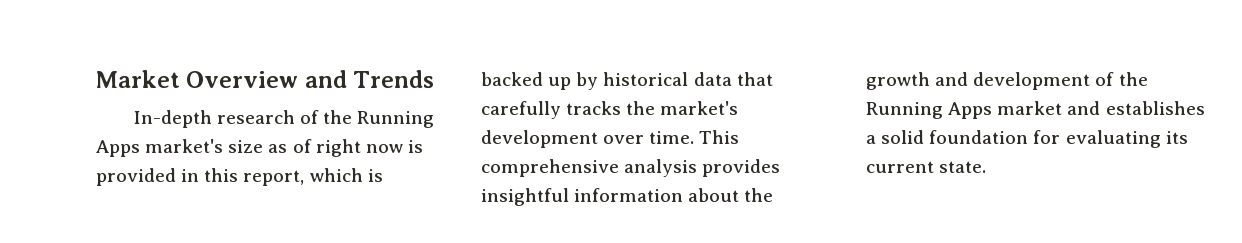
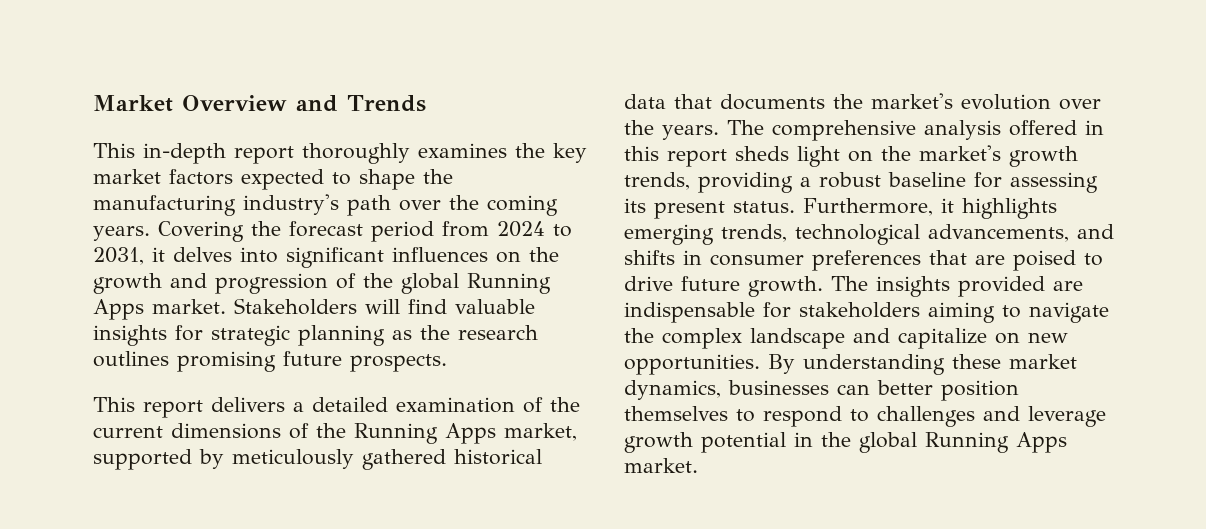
- In-depth research of the Running Apps market's size as of right now is provided in this report, which is backed up by historical data that carefully tracks the market's development over time. This comprehensive analysis provides insightful information about the growth and development of the Running Apps market and establishes a solid foundation for evaluating its current state.
+ This in-depth report thoroughly examines the key market factors expected to shape the manufacturing industry's path over the coming years. Covering the forecast period from 2024 to 2031, it delves into significant influences on the growth and progression of the global Running Apps market. Stakeholders will find valuable insights for strategic planning as the research outlines promising future prospects.
+ This report delivers a detailed examination of the current dimensions of the Running Apps market, supported by meticulously gathered historical data that documents the market's evolution over the years. The comprehensive analysis offered in this report sheds light on the market's growth trends, providing a robust baseline for assessing its present status. Furthermore, it highlights emerging trends, technological advancements, and shifts in consumer preferences that are poised to drive future growth. The insights provided are indispensable for stakeholders aiming to navigate the complex landscape and capitalize on new opportunities. By understanding these market dynamics, businesses can better position themselves to respond to challenges and leverage growth potential in the global Running Apps market.

